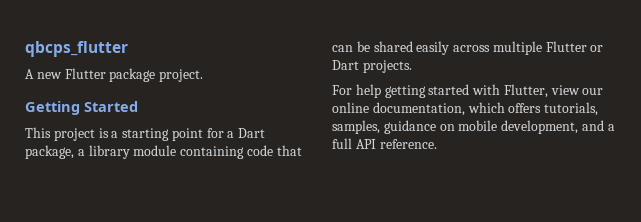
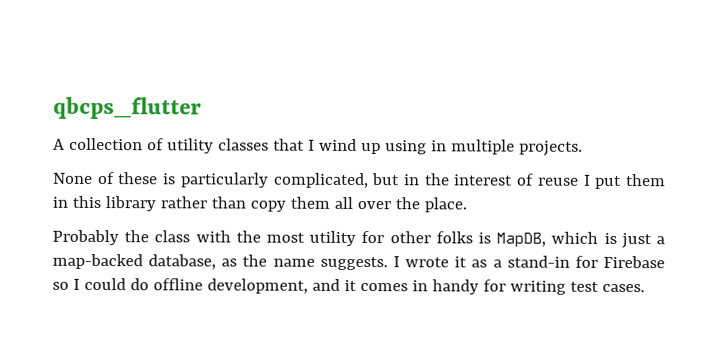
- A new Flutter package project.
- Getting Started
- This project is a starting point for a Dart package, a library module containing code that can be shared easily across multiple Flutter or Dart projects.
- For help getting started with Flutter, view our online documentation, which offers tutorials, samples, guidance on mobile development, and a full API reference.
+ A collection of utility classes that I wind up using in multiple projects.
+ None of these is particularly complicated, but in the interest of reuse I put them in this library rather than copy them all over the place.
+ Probably the class with the most utility for other folks is MapDB, which is just a map-backed database, as the name suggests. I wrote it as a stand-in for Firebase so I could do offline development, and it comes in handy for writing test cases.

